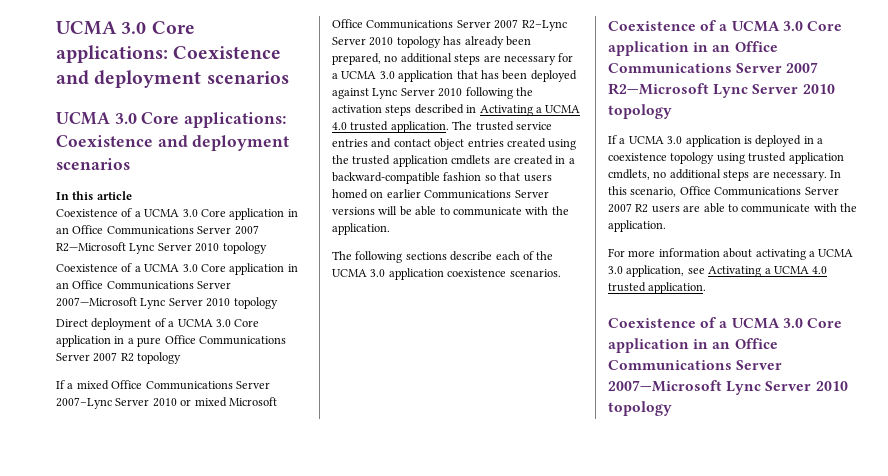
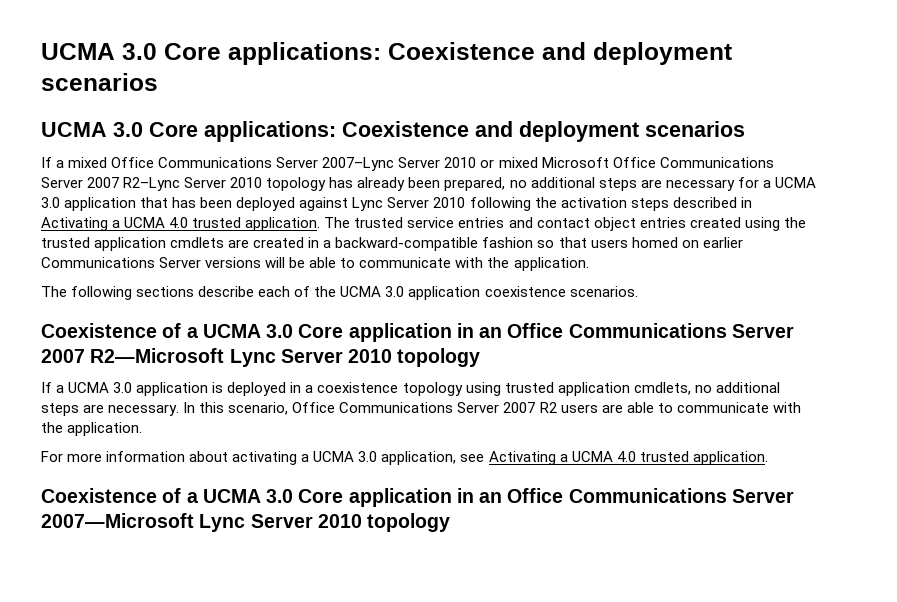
- In this article
- Coexistence of a UCMA 3.0 Core application in an Office Communications Server 2007 R2—Microsoft Lync Server 2010 topology
- Coexistence of a UCMA 3.0 Core application in an Office Communications Server 2007—Microsoft Lync Server 2010 topology
- Direct deployment of a UCMA 3.0 Core application in a pure Office Communications Server 2007 R2 topology

